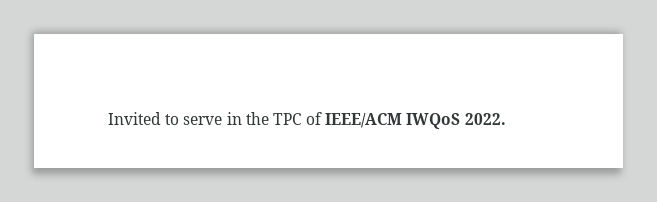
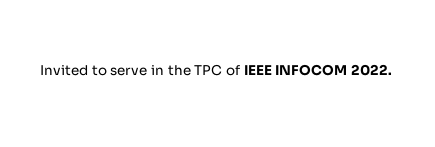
- Invited to serve in the TPC of IEEE/ACM IWQoS 2022.
+ Invited to serve in the TPC of IEEE INFOCOM 2022.

